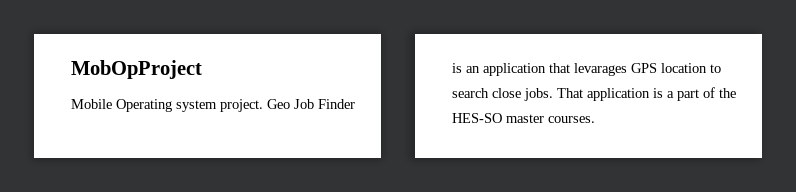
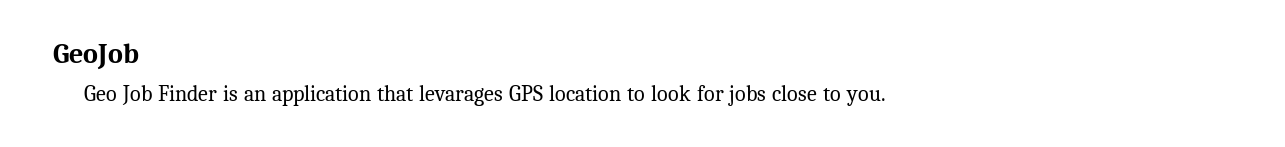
- MobOpProject
- Mobile Operating system project. Geo Job Finder is an application that levarages GPS location to search close jobs. That application is a part of the HES-SO master courses.
+ GeoJob
+ Geo Job Finder is an application that levarages GPS location to look for jobs close to you.

